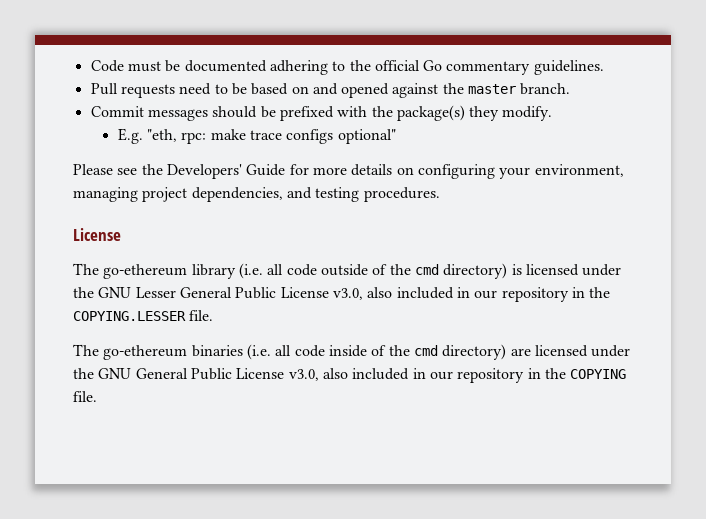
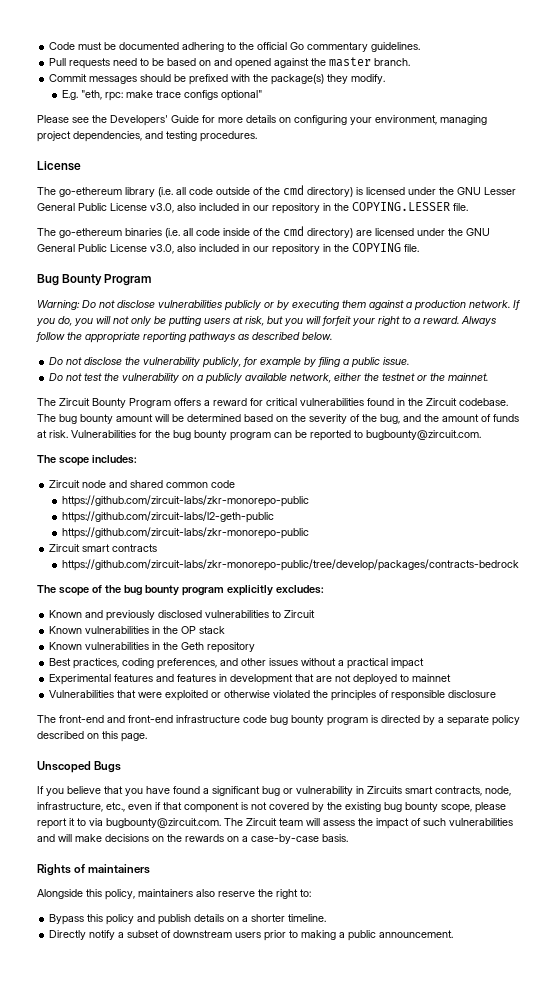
+ Bug Bounty Program
+ Warning: Do not disclose vulnerabilities publicly or by executing them against a production network. If you do, you will not only be putting users at risk, but you will forfeit your right to a reward. Always follow the appropriate reporting pathways as described below.
+ Do not disclose the vulnerability publicly, for example by filing a public issue.
+ Do not test the vulnerability on a publicly available network, either the testnet or the mainnet.
+ The Zircuit Bounty Program offers a reward for critical vulnerabilities found in the Zircuit codebase. The bug bounty amount will be determined based on the severity of the bug, and the amount of funds at risk. Vulnerabilities for the bug bounty program can be reported to bugbounty@zircuit.com.
+ The scope includes:
+ Zircuit node and shared common code
+ https://github.com/zircuit-labs/zkr-monorepo-public
+ https://github.com/zircuit-labs/l2-geth-public
+ https://github.com/zircuit-labs/zkr-monorepo-public
+ Zircuit smart contracts
+ https://github.com/zircuit-labs/zkr-monorepo-public/tree/develop/packages/contracts-bedrock
+ The scope of the bug bounty program explicitly excludes:
+ Known and previously disclosed vulnerabilities to Zircuit
+ Known vulnerabilities in the OP stack
+ Known vulnerabilities in the Geth repository
+ Best practices, coding preferences, and other issues without a practical impact
+ Experimental features and features in development that are not deployed to mainnet
+ Vulnerabilities that were exploited or otherwise violated the principles of responsible disclosure
+ The front-end and front-end infrastructure code bug bounty program is directed by a separate policy described on this page.
+ Unscoped Bugs
+ If you believe that you have found a significant bug or vulnerability in Zircuits smart contracts, node, infrastructure, etc., even if that component is not covered by the existing bug bounty scope, please report it to via bugbounty@zircuit.com. The Zircuit team will assess the impact of such vulnerabilities and will make decisions on the rewards on a case-by-case basis.
+ Rights of maintainers
+ Alongside this policy, maintainers also reserve the right to:
+ Bypass this policy and publish details on a shorter timeline.
+ Directly notify a subset of downstream users prior to making a public announcement.

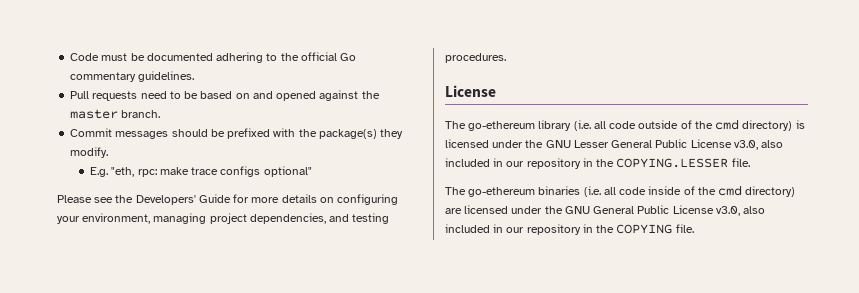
- Bug Bounty Program
- Warning: Do not disclose vulnerabilities publicly or by executing them against a production network. If you do, you will not only be putting users at risk, but you will forfeit your right to a reward. Always follow the appropriate reporting pathways as described below.
- Do not disclose the vulnerability publicly, for example by filing a public issue.
- Do not test the vulnerability on a publicly available network, either the testnet or the mainnet.
- The Zircuit Bounty Program offers a reward for critical vulnerabilities found in the Zircuit codebase. The bug bounty amount will be determined based on the severity of the bug, and the amount of funds at risk. Vulnerabilities for the bug bounty program can be reported to bugbounty@zircuit.com.
- The scope includes:
- Zircuit node and shared common code
- https://github.com/zircuit-labs/zkr-monorepo-public
- https://github.com/zircuit-labs/l2-geth-public
- https://github.com/zircuit-labs/zkr-monorepo-public
- Zircuit smart contracts
- https://github.com/zircuit-labs/zkr-monorepo-public/tree/develop/packages/contracts-bedrock
- The scope of the bug bounty program explicitly excludes:
- Known and previously disclosed vulnerabilities to Zircuit
- Known vulnerabilities in the OP stack
- Known vulnerabilities in the Geth repository
- Best practices, coding preferences, and other issues without a practical impact
- Experimental features and features in development that are not deployed to mainnet
- Vulnerabilities that were exploited or otherwise violated the principles of responsible disclosure
- The front-end and front-end infrastructure code bug bounty program is directed by a separate policy described on this page.
- Unscoped Bugs
- If you believe that you have found a significant bug or vulnerability in Zircuits smart contracts, node, infrastructure, etc., even if that component is not covered by the existing bug bounty scope, please report it to via bugbounty@zircuit.com. The Zircuit team will assess the impact of such vulnerabilities and will make decisions on the rewards on a case-by-case basis.
- Rights of maintainers
- Alongside this policy, maintainers also reserve the right to:
- Bypass this policy and publish details on a shorter timeline.
- Directly notify a subset of downstream users prior to making a public announcement.

